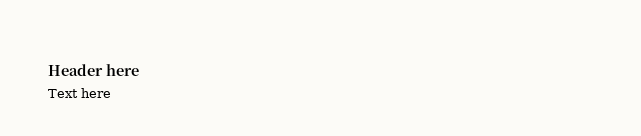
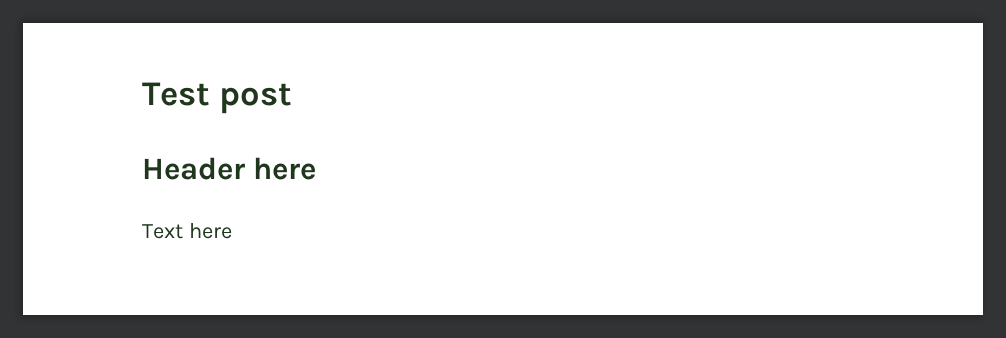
+ Test post

